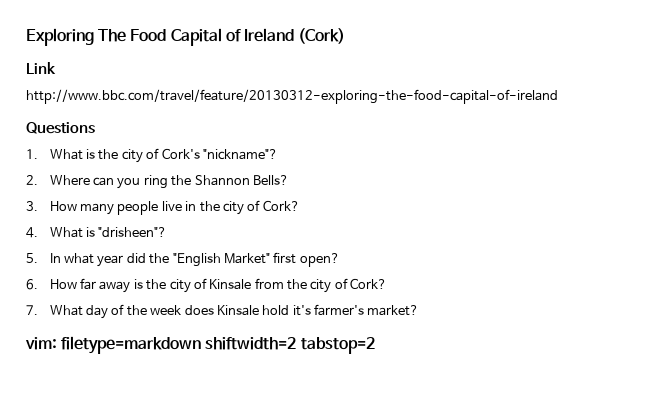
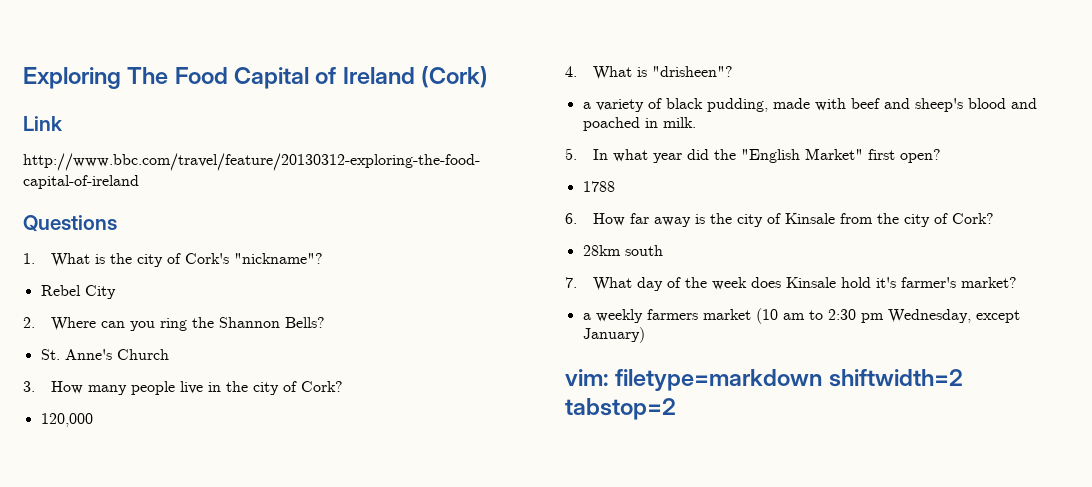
+ Rebel City
+ St. Anne's Church
+ 120,000
+ a variety of black pudding, made with beef and sheep's blood and poached in milk.
+ 1788
+ 28km south
+ a weekly farmers market (10 am to 2:30 pm Wednesday, except January)

